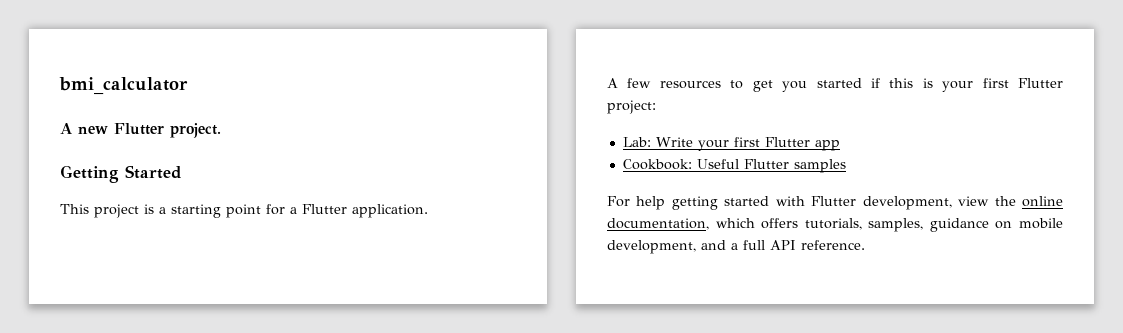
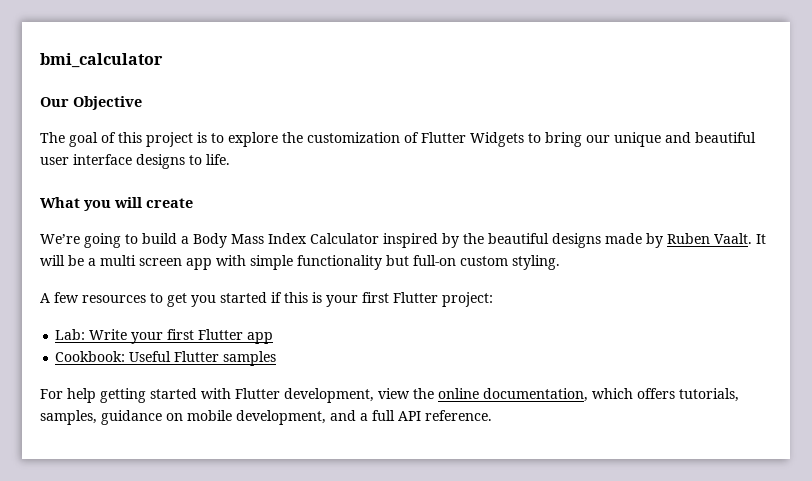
- A new Flutter project.
- Getting Started
- This project is a starting point for a Flutter application.
+ Our Objective
+ The goal of this project is to explore the customization of Flutter Widgets to bring our unique and beautiful user interface designs to life.
+ What you will create
+ We’re going to build a Body Mass Index Calculator inspired by the beautiful designs made by Ruben Vaalt. It will be a multi screen app with simple functionality but full-on custom styling.

